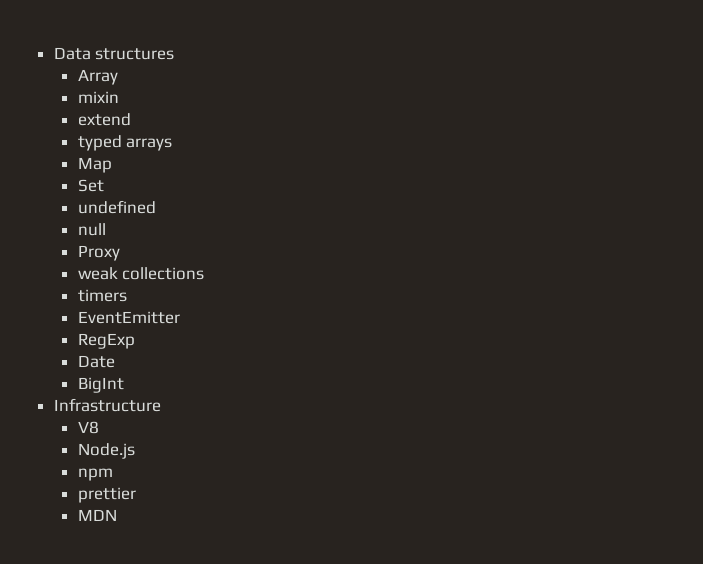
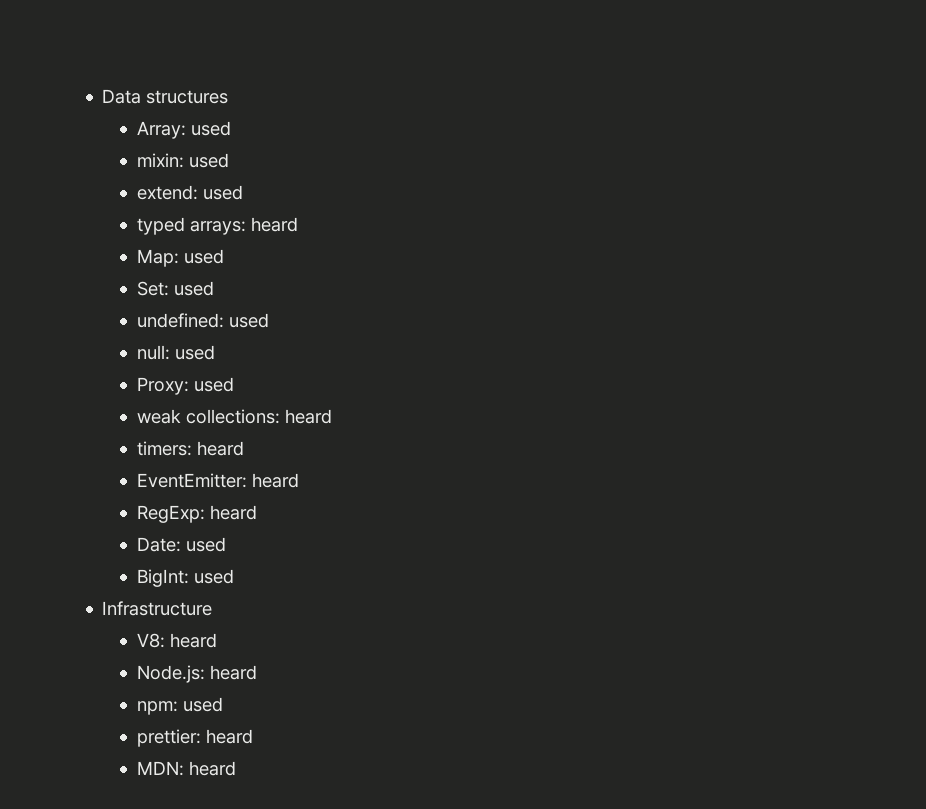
- Array
- mixin
- extend
- typed arrays
- Map
- Set
- undefined
- null
- Proxy
- weak collections
- timers
- EventEmitter
- RegExp
- Date
- BigInt
+ Array: used
+ mixin: used
+ extend: used
+ typed arrays: heard
+ Map: used
+ Set: used
+ undefined: used
+ null: used
+ Proxy: used
+ weak collections: heard
+ timers: heard
+ EventEmitter: heard
+ RegExp: heard
+ Date: used
+ BigInt: used
  Infrastructure
- V8
- Node.js
- npm
- prettier
- MDN
+ V8: heard
+ Node.js: heard
+ npm: used
+ prettier: heard
+ MDN: heard

